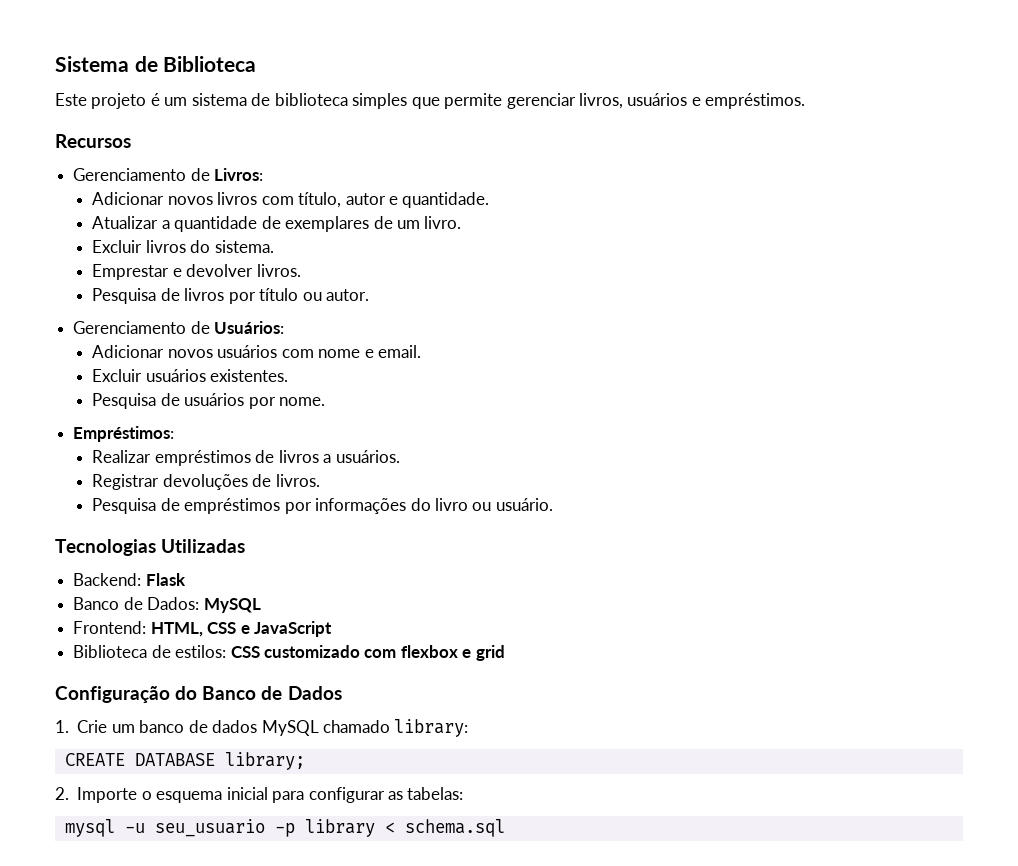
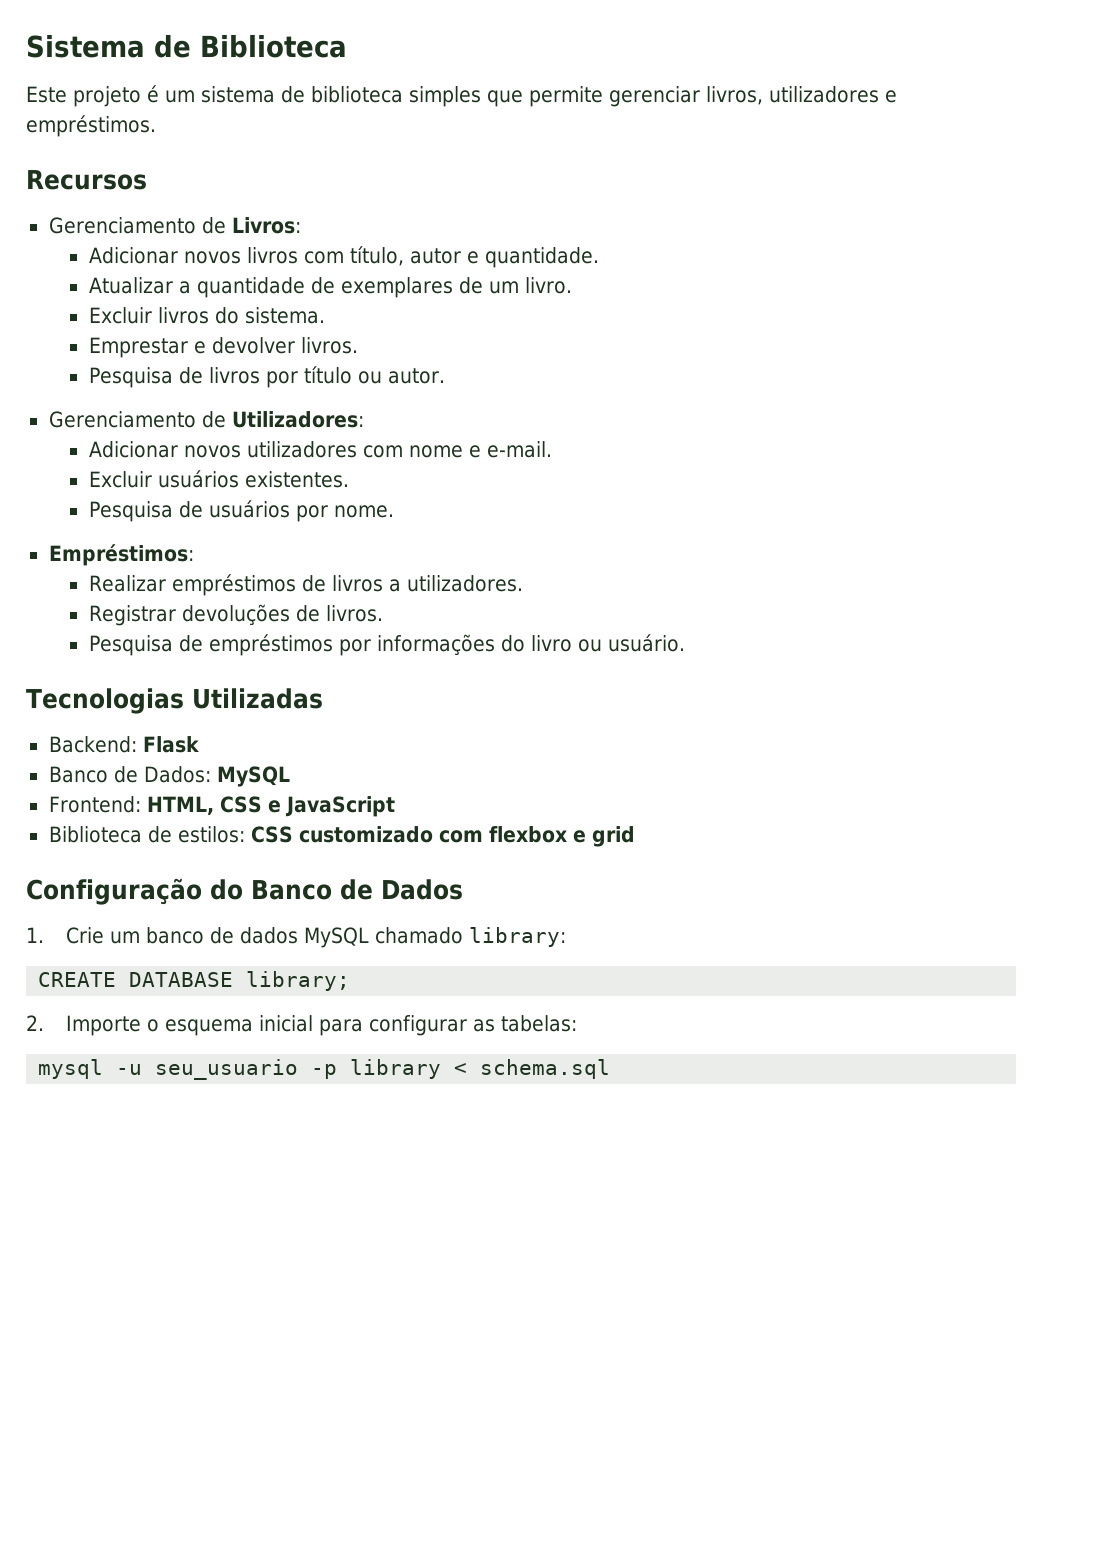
- Este projeto é um sistema de biblioteca simples que permite gerenciar livros, usuários e empréstimos.
+ Este projeto é um sistema de biblioteca simples que permite gerenciar livros, utilizadores e empréstimos.
- Gerenciamento de Usuários:
- Adicionar novos usuários com nome e email.
+ Gerenciamento de Utilizadores:
+ Adicionar novos utilizadores com nome e e-mail.
- Realizar empréstimos de livros a usuários.
+ Realizar empréstimos de livros a utilizadores.

